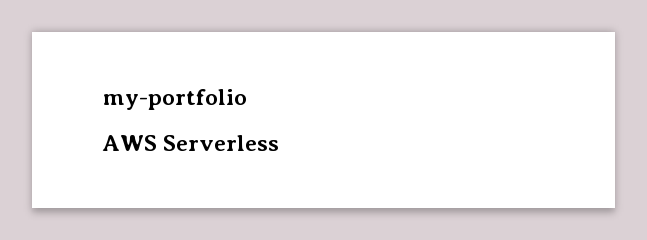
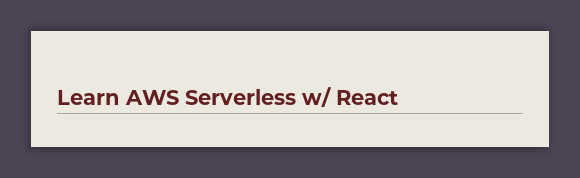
- my-portfolio
- AWS Serverless
+ Learn AWS Serverless w/ React

